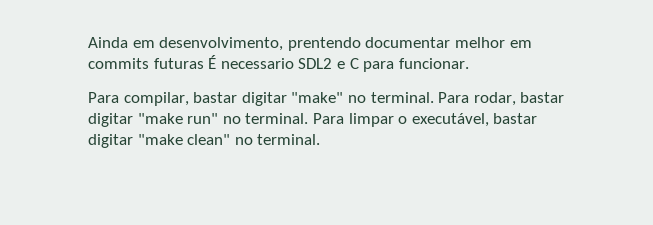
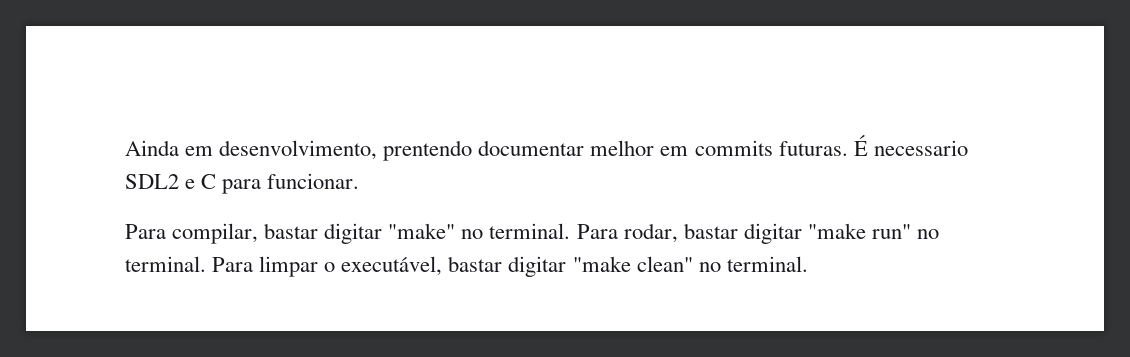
- Ainda em desenvolvimento, prentendo documentar melhor em commits futuras É necessario SDL2 e C para funcionar.
+ Ainda em desenvolvimento, prentendo documentar melhor em commits futuras. É necessario SDL2 e C para funcionar.

